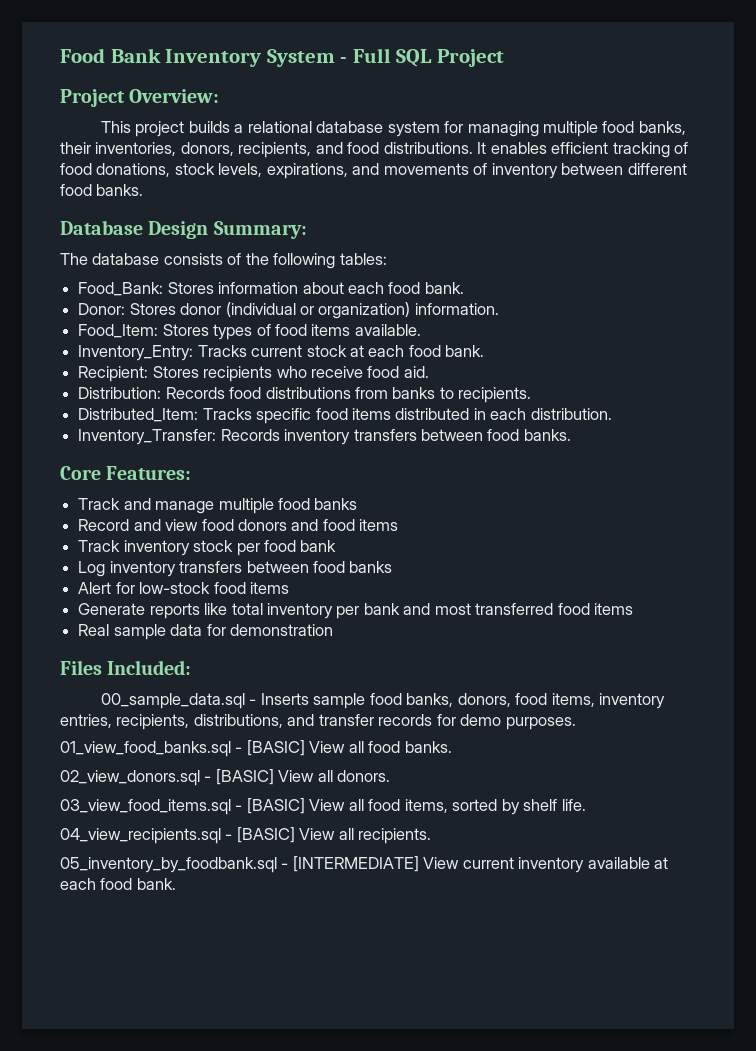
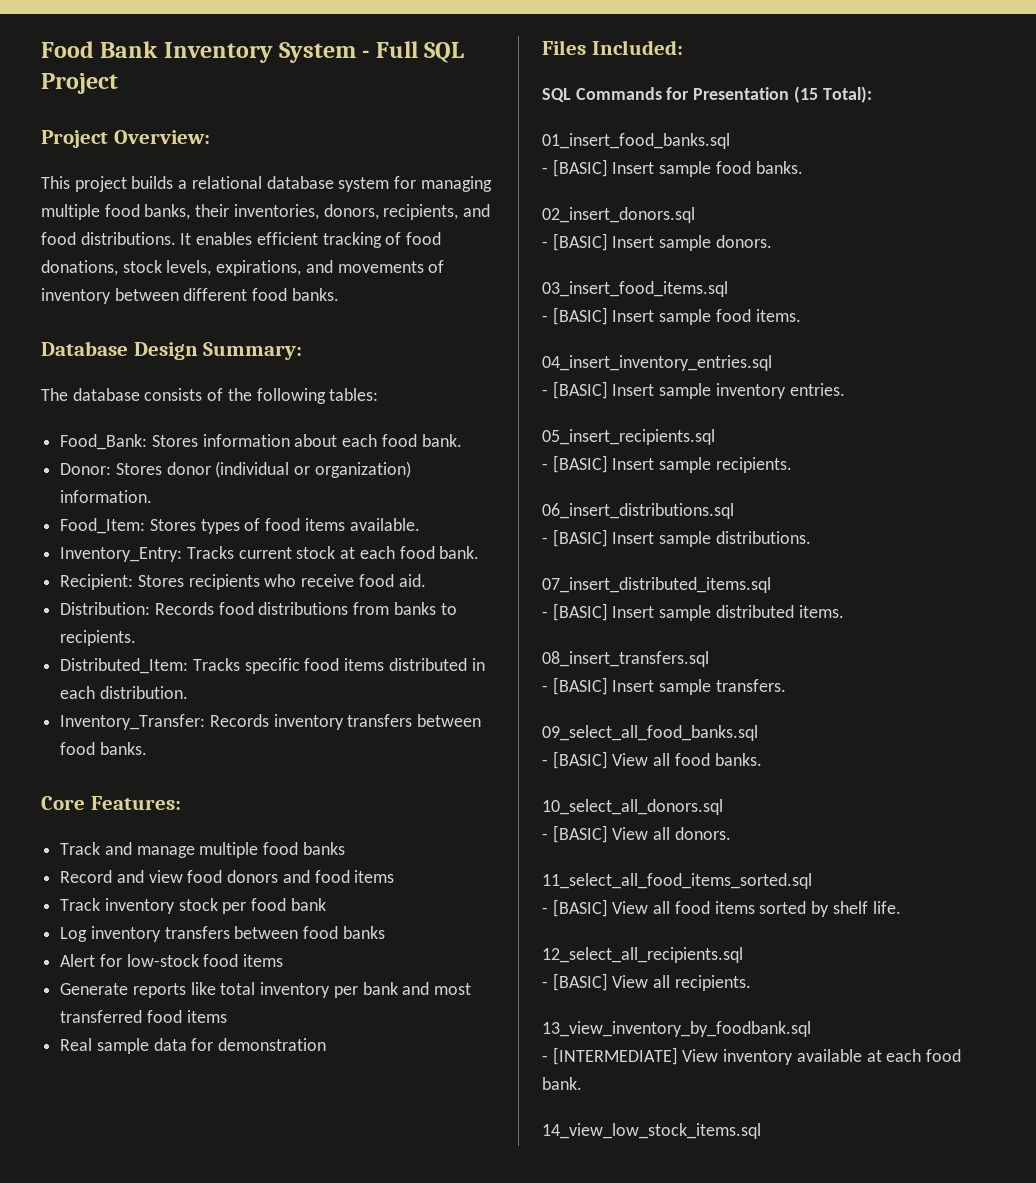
- 00_sample_data.sql - Inserts sample food banks, donors, food items, inventory entries, recipients, distributions, and transfer records for demo purposes.
- 01_view_food_banks.sql - [BASIC] View all food banks.
+ SQL Commands for Presentation (15 Total):
+ 01_insert_food_banks.sql
+ - [BASIC] Insert sample food banks.
+ 02_insert_donors.sql
+ - [BASIC] Insert sample donors.
+ 03_insert_food_items.sql
+ - [BASIC] Insert sample food items.
+ 04_insert_inventory_entries.sql
+ - [BASIC] Insert sample inventory entries.
+ 05_insert_recipients.sql
+ - [BASIC] Insert sample recipients.
+ 06_insert_distributions.sql
+ - [BASIC] Insert sample distributions.
+ 07_insert_distributed_items.sql
+ - [BASIC] Insert sample distributed items.
+ 08_insert_transfers.sql
+ - [BASIC] Insert sample transfers.
+ 09_select_all_food_banks.sql
+ - [BASIC] View all food banks.
- 02_view_donors.sql - [BASIC] View all donors.
+ 10_select_all_donors.sql
+ - [BASIC] View all donors.
- 03_view_food_items.sql - [BASIC] View all food items, sorted by shelf life.
+ 11_select_all_food_items_sorted.sql
+ - [BASIC] View all food items sorted by shelf life.
- 04_view_recipients.sql - [BASIC] View all recipients.
+ 12_select_all_recipients.sql
+ - [BASIC] View all recipients.
- 05_inventory_by_foodbank.sql - [INTERMEDIATE] View current inventory available at each food bank.
+ 13_view_inventory_by_foodbank.sql
+ - [INTERMEDIATE] View inventory available at each food bank.
+ 14_view_low_stock_items.sql

